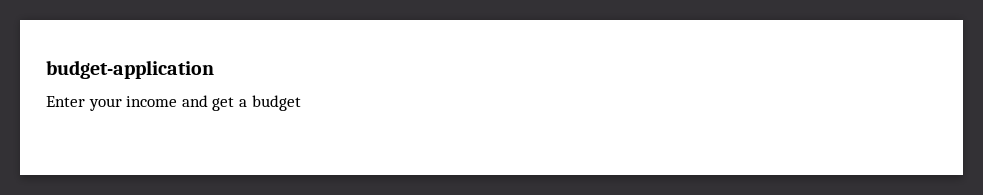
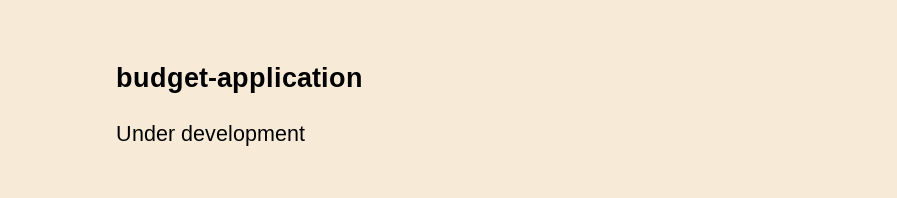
- Enter your income and get a budget
+ Under development

